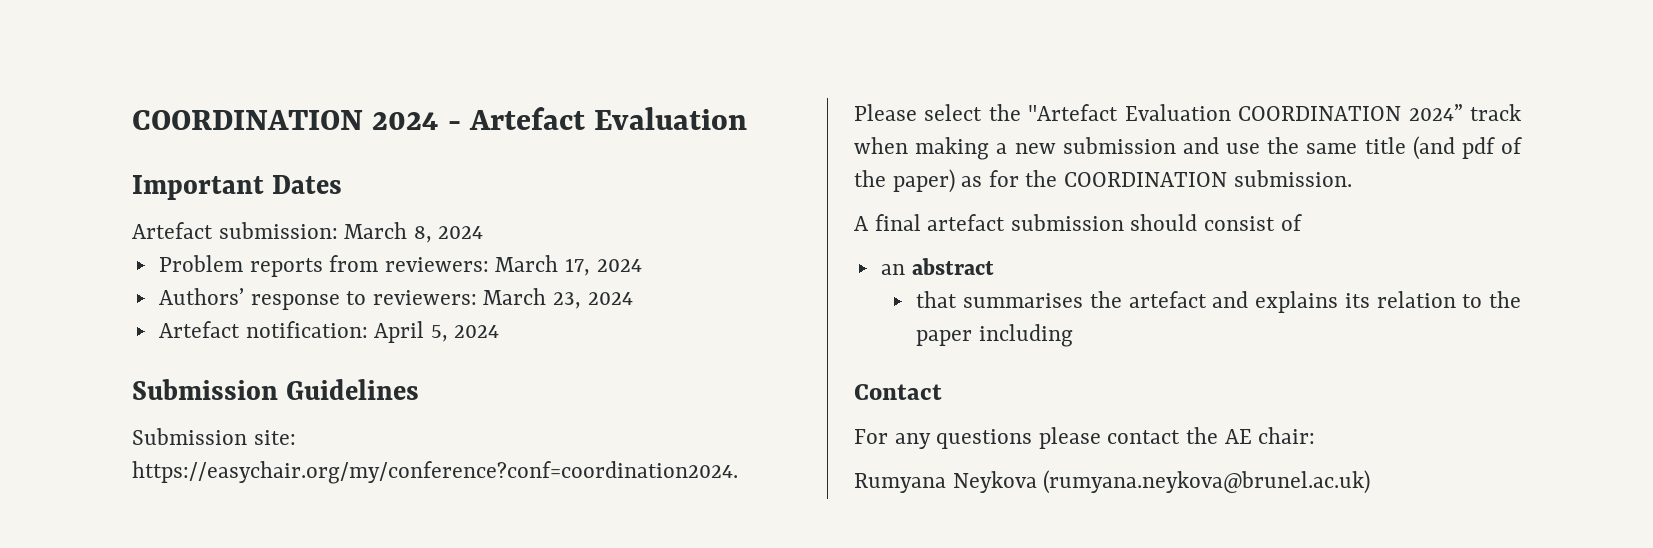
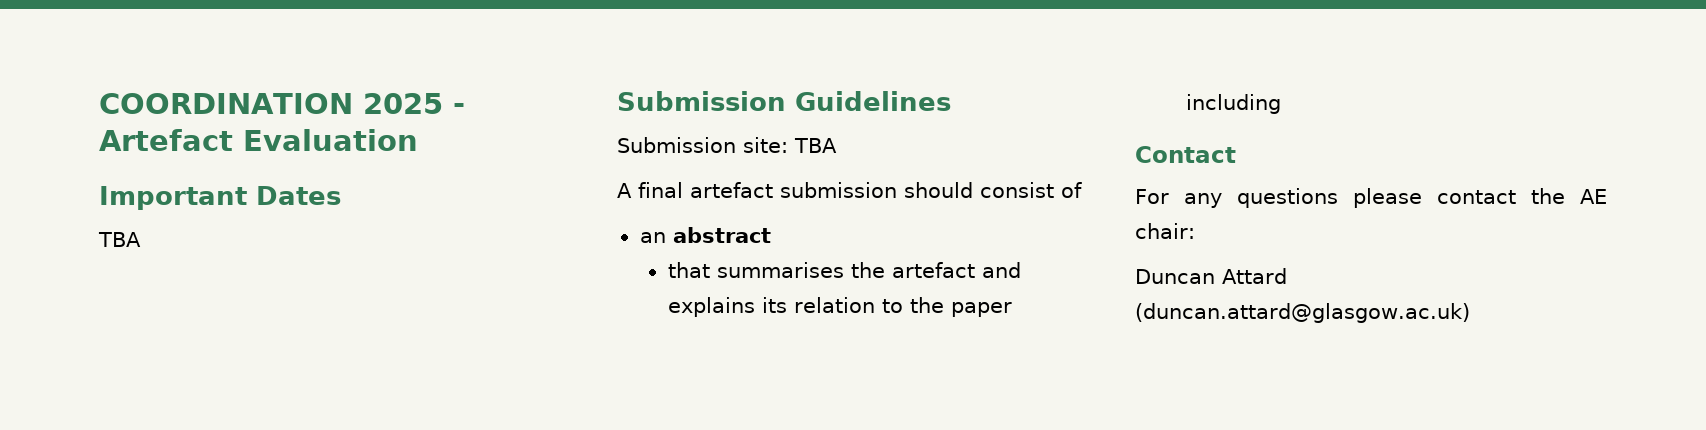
- COORDINATION 2024 - Artefact Evaluation
+ COORDINATION 2025 - Artefact Evaluation
  Important Dates
- Artefact submission: March 8, 2024
- Problem reports from reviewers: March 17, 2024
- Authors’ response to reviewers: March 23, 2024
- Artefact notification: April 5, 2024
+ TBA
  Submission Guidelines
- Submission site: https://easychair.org/my/conference?conf=coordination2024. Please select the "Artefact Evaluation COORDINATION 2024” track when making a new submission and use the same title (and pdf of the paper) as for the COORDINATION submission.
+ Submission site: TBA
- Rumyana Neykova (rumyana.neykova@brunel.ac.uk)
+ Duncan Attard (duncan.attard@glasgow.ac.uk)

